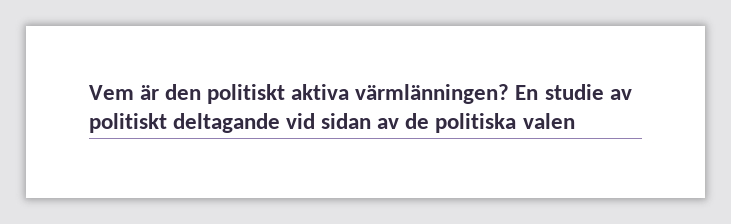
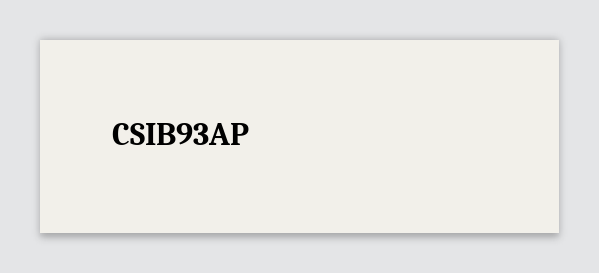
- Vem är den politiskt aktiva värmlänningen? En studie av politiskt deltagande vid sidan av de politiska valen
+ CSIB93AP

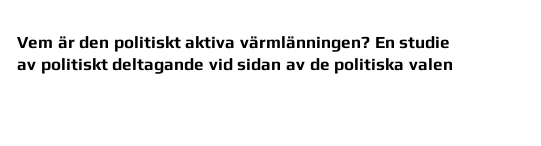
- CSIB93AP
+ Vem är den politiskt aktiva värmlänningen? En studie av politiskt deltagande vid sidan av de politiska valen

